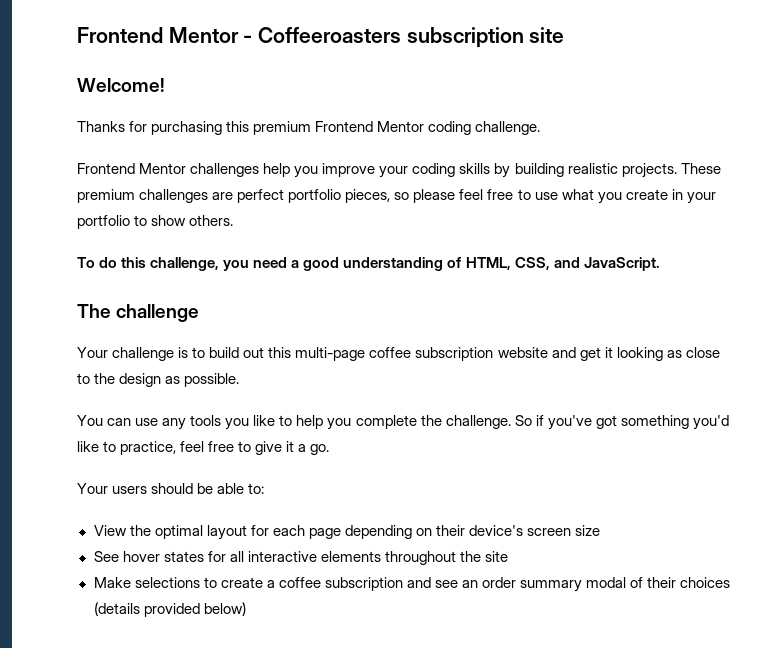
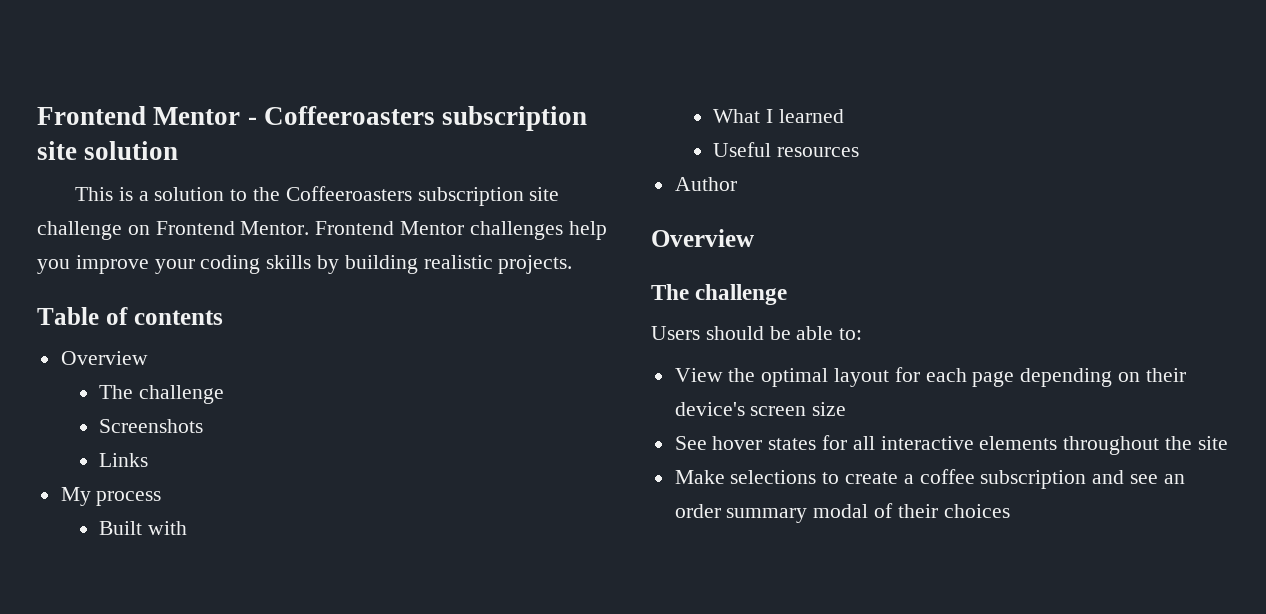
- Frontend Mentor - Coffeeroasters subscription site
- Welcome!
- Thanks for purchasing this premium Frontend Mentor coding challenge.
- Frontend Mentor challenges help you improve your coding skills by building realistic projects. These premium challenges are perfect portfolio pieces, so please feel free to use what you create in your portfolio to show others.
- To do this challenge, you need a good understanding of HTML, CSS, and JavaScript.
+ Frontend Mentor - Coffeeroasters subscription site solution
+ This is a solution to the Coffeeroasters subscription site challenge on Frontend Mentor. Frontend Mentor challenges help you improve your coding skills by building realistic projects.
+ Table of contents
+ Overview
  The challenge
- Your challenge is to build out this multi-page coffee subscription website and get it looking as close to the design as possible.
- You can use any tools you like to help you complete the challenge. So if you've got something you'd like to practice, feel free to give it a go.
- Your users should be able to:
+ Screenshots
+ Links
+ My process
+ Built with
+ What I learned
+ Useful resources
+ Author
+ Overview
+ The challenge
+ Users should be able to:
- Make selections to create a coffee subscription and see an order summary modal of their choices (details provided below)
+ Make selections to create a coffee subscription and see an order summary modal of their choices

